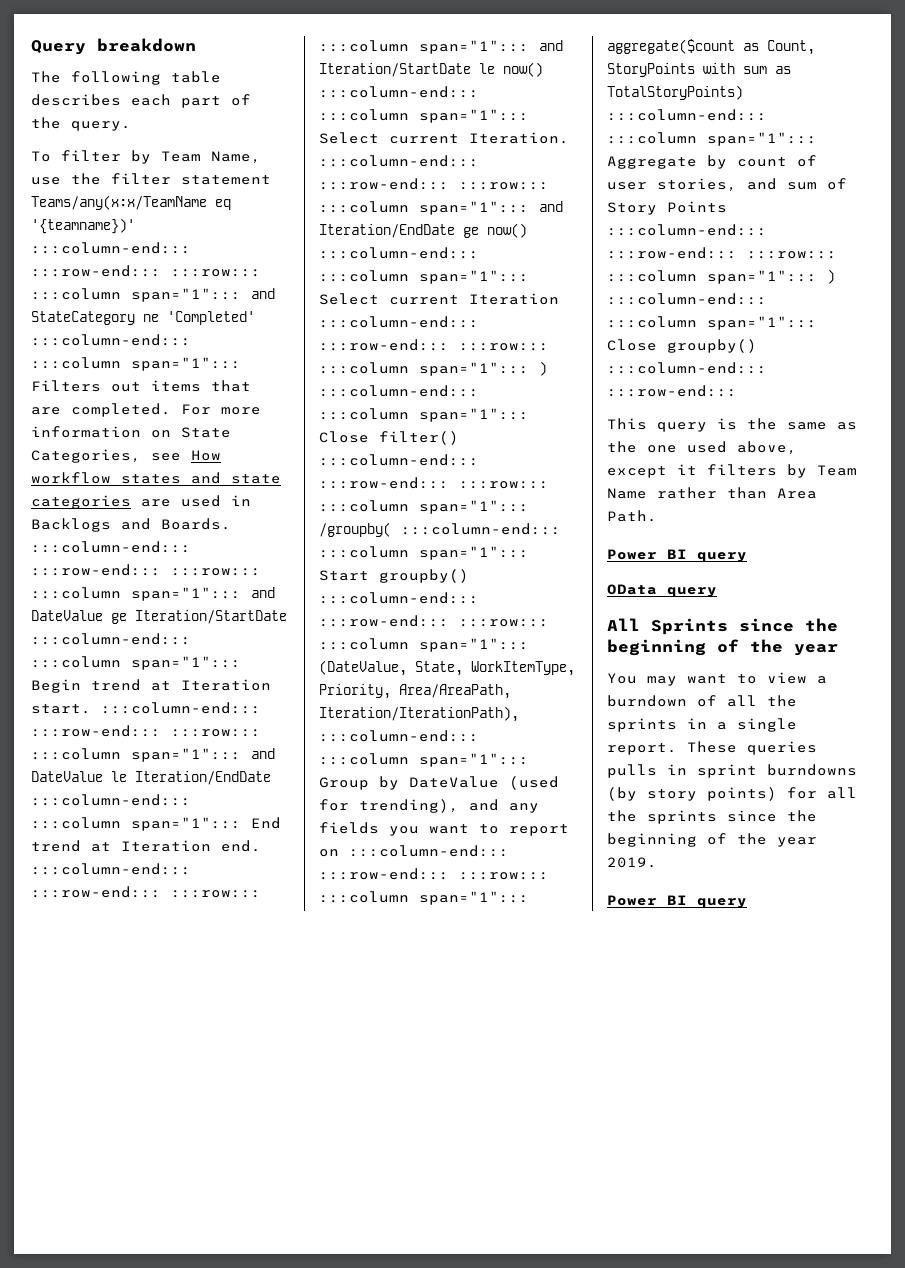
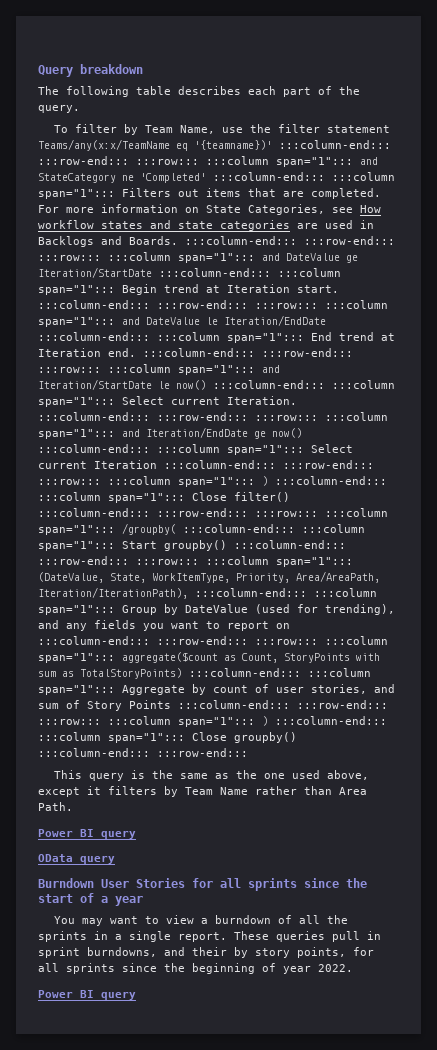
- All Sprints since the beginning of the year
+ Burndown User Stories for all sprints since the start of a year
- These queries pulls in sprint burndowns (by story points) for all the sprints since the beginning of the year 2019.
+ These queries pull in sprint burndowns, and their by story points, for all sprints since the beginning of year 2022.

